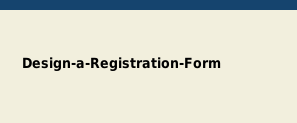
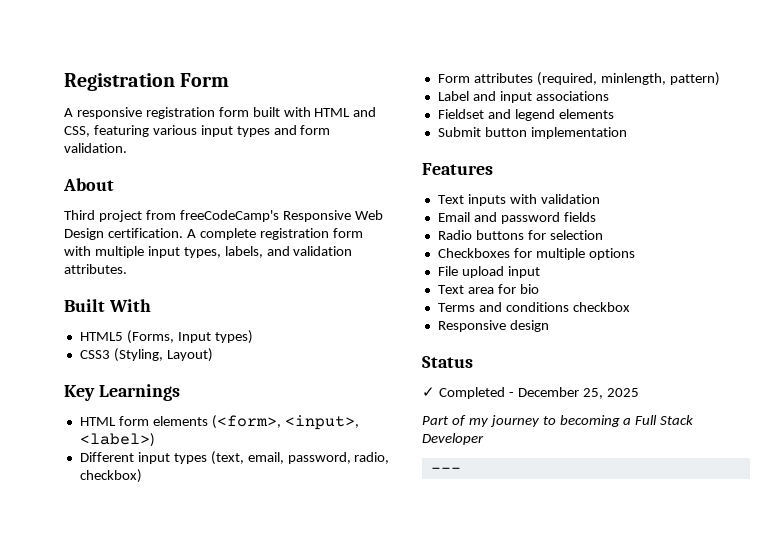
- Design-a-Registration-Form
+ Registration Form
+ A responsive registration form built with HTML and CSS, featuring various input types and form validation.
+ About
+ Third project from freeCodeCamp's Responsive Web Design certification. A complete registration form with multiple input types, labels, and validation attributes.
+ Built With
+ HTML5 (Forms, Input types)
+ CSS3 (Styling, Layout)
+ Key Learnings
+ HTML form elements (<form>, <input>, <label>)
+ Different input types (text, email, password, radio, checkbox)
+ Form attributes (required, minlength, pattern)
+ Label and input associations
+ Fieldset and legend elements
+ Submit button implementation
+ Features
+ Text inputs with validation
+ Email and password fields
+ Radio buttons for selection
+ Checkboxes for multiple options
+ File upload input
+ Text area for bio
+ Terms and conditions checkbox
+ Responsive design
+ Status
+ ✓ Completed - December 25, 2025
+ Part of my journey to becoming a Full Stack Developer
+ ---

